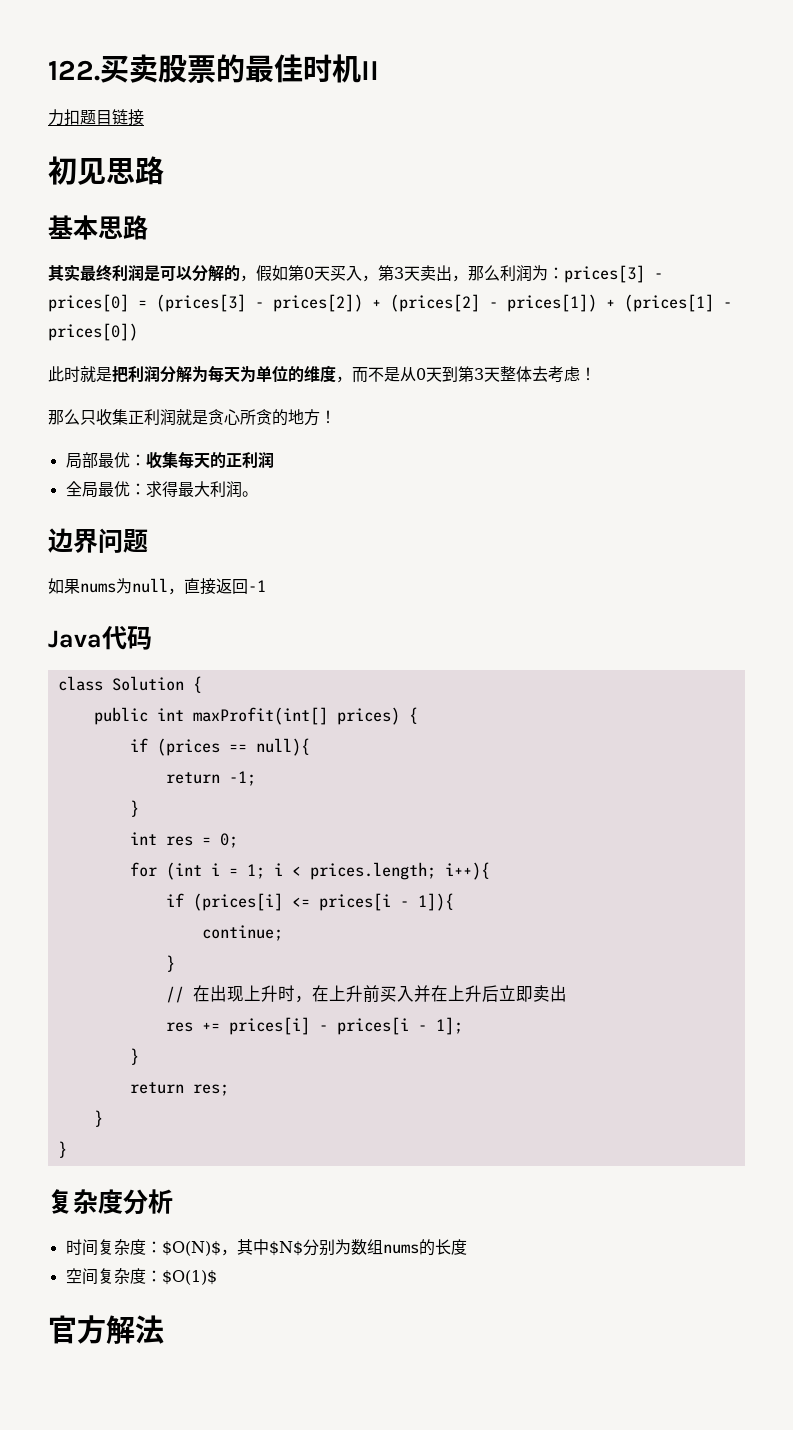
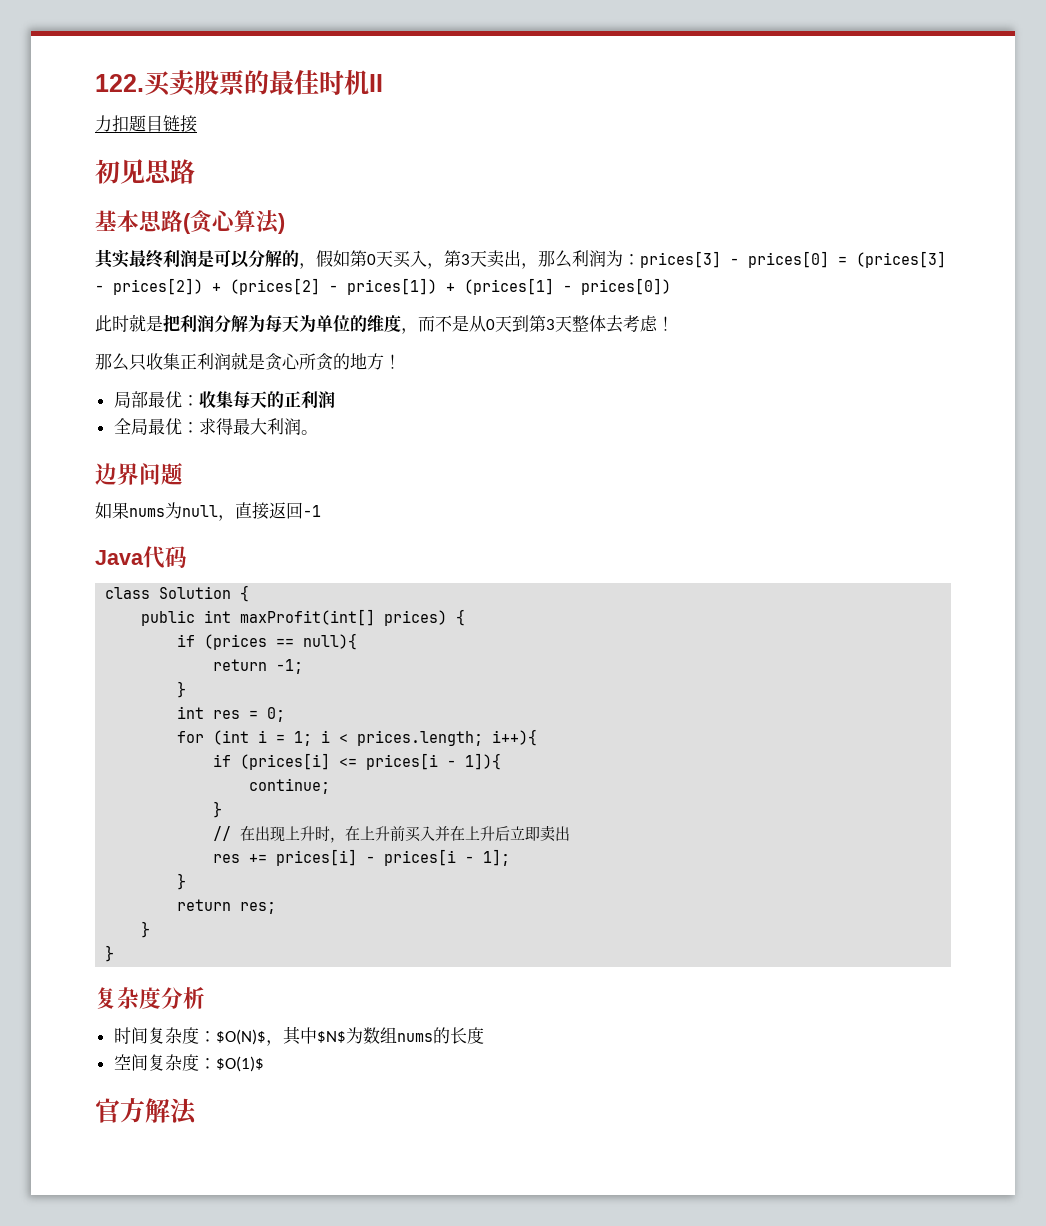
- 基本思路
+ 基本思路(贪心算法)
- 时间复杂度：$O(N)$，其中$N$分别为数组nums的长度
+ 时间复杂度：$O(N)$，其中$N$为数组nums的长度

